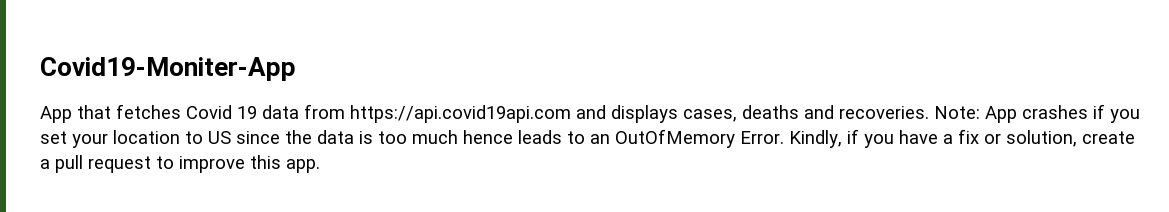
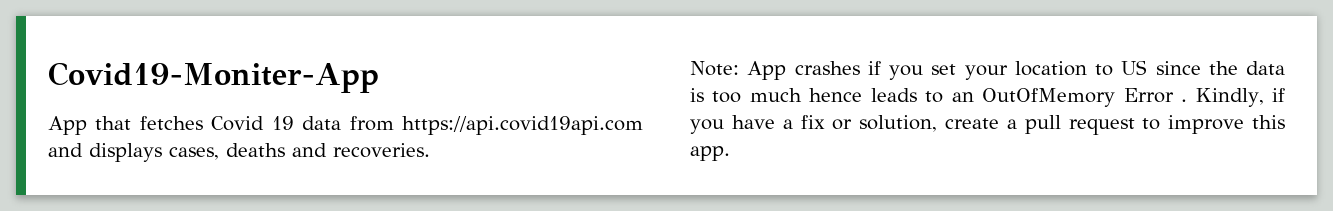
- App that fetches Covid 19 data from https://api.covid19api.com and displays cases, deaths and recoveries. Note: App crashes if you set your location to US since the data is too much hence leads to an OutOfMemory Error.
+ App that fetches Covid 19 data from https://api.covid19api.com and displays cases, deaths and recoveries.
+ Note: App crashes if you set your location to US since the data is too much hence leads to an OutOfMemory Error .

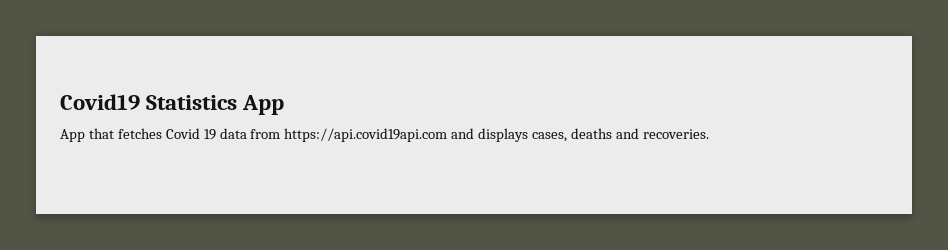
- Covid19-Moniter-App
+ Covid19 Statistics App
- Note: App crashes if you set your location to US since the data is too much hence leads to an OutOfMemory Error . Kindly, if you have a fix or solution, create a pull request to improve this app.

